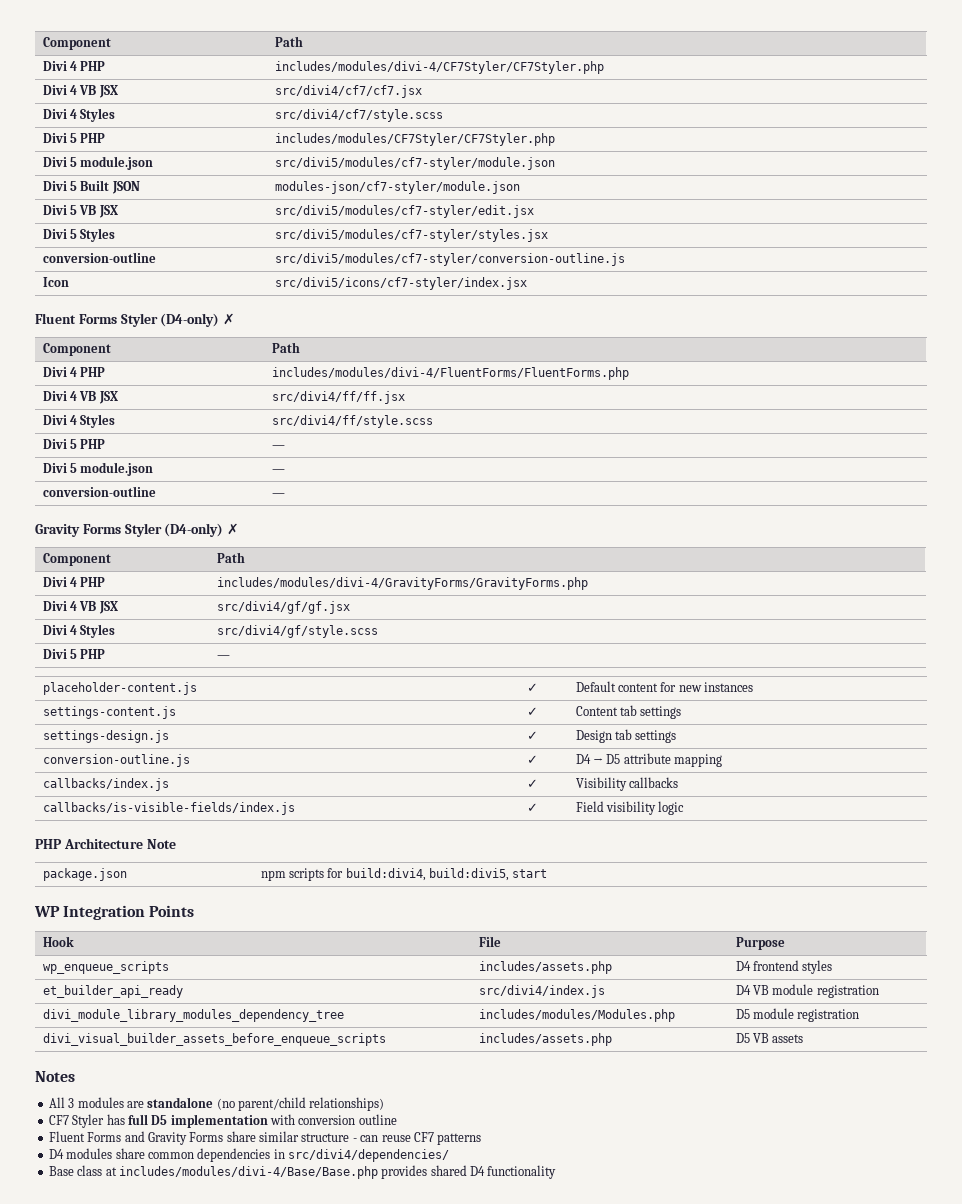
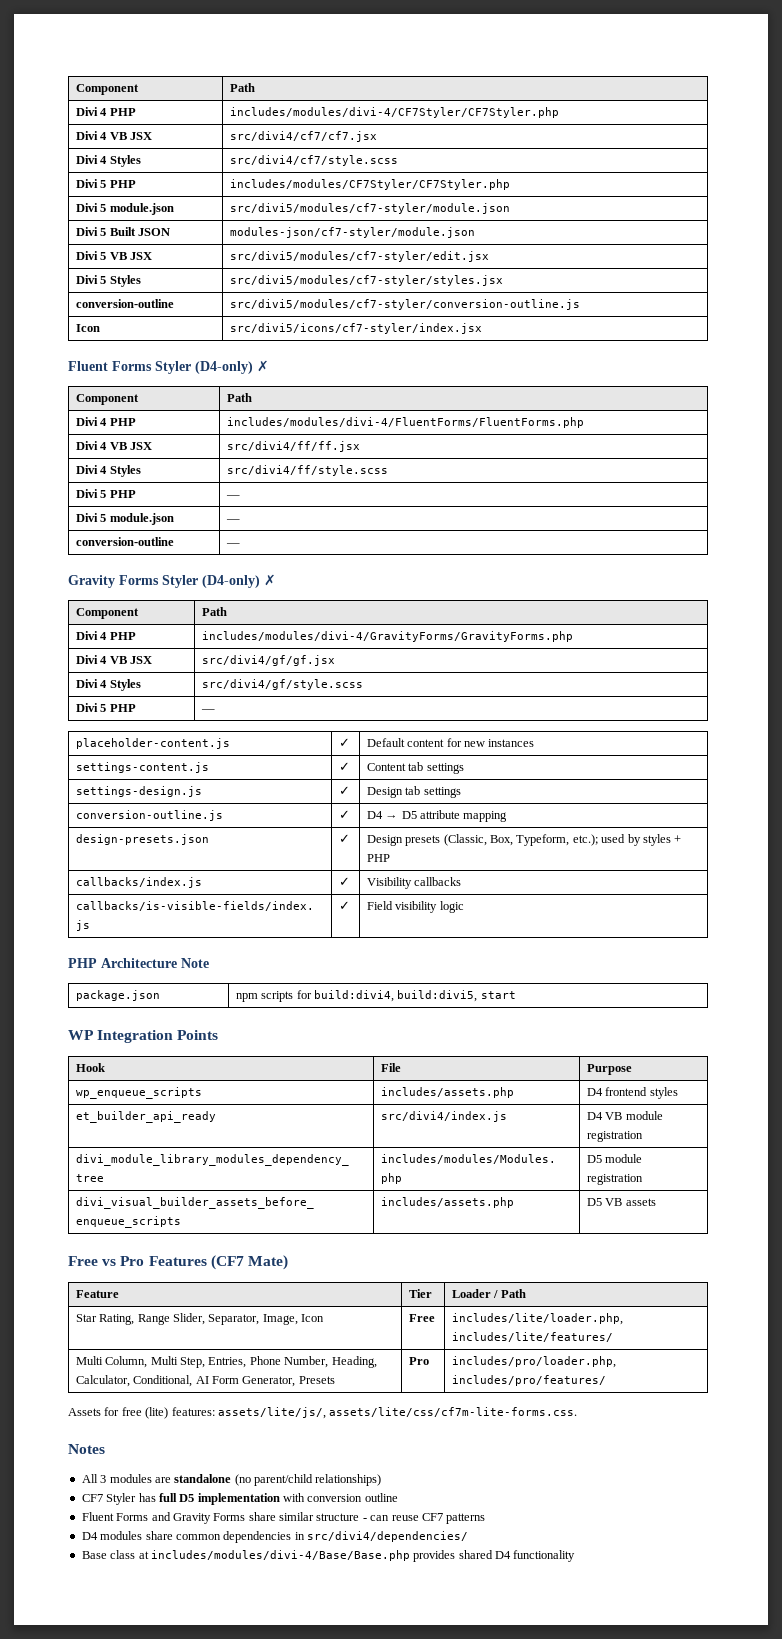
+ design-presets.json | ✓ | Design presets (Classic, Box, Typeform, etc.); used by styles + PHP
+ Free vs Pro Features (CF7 Mate)
+ Feature | Tier | Loader / Path
+ Star Rating, Range Slider, Separator, Image, Icon | Free | includes/lite/loader.php, includes/lite/features/
+ Multi Column, Multi Step, Entries, Phone Number, Heading, Calculator, Conditional, AI Form Generator, Presets | Pro | includes/pro/loader.php, includes/pro/features/
+ Assets for free (lite) features: assets/lite/js/, assets/lite/css/cf7m-lite-forms.css.

